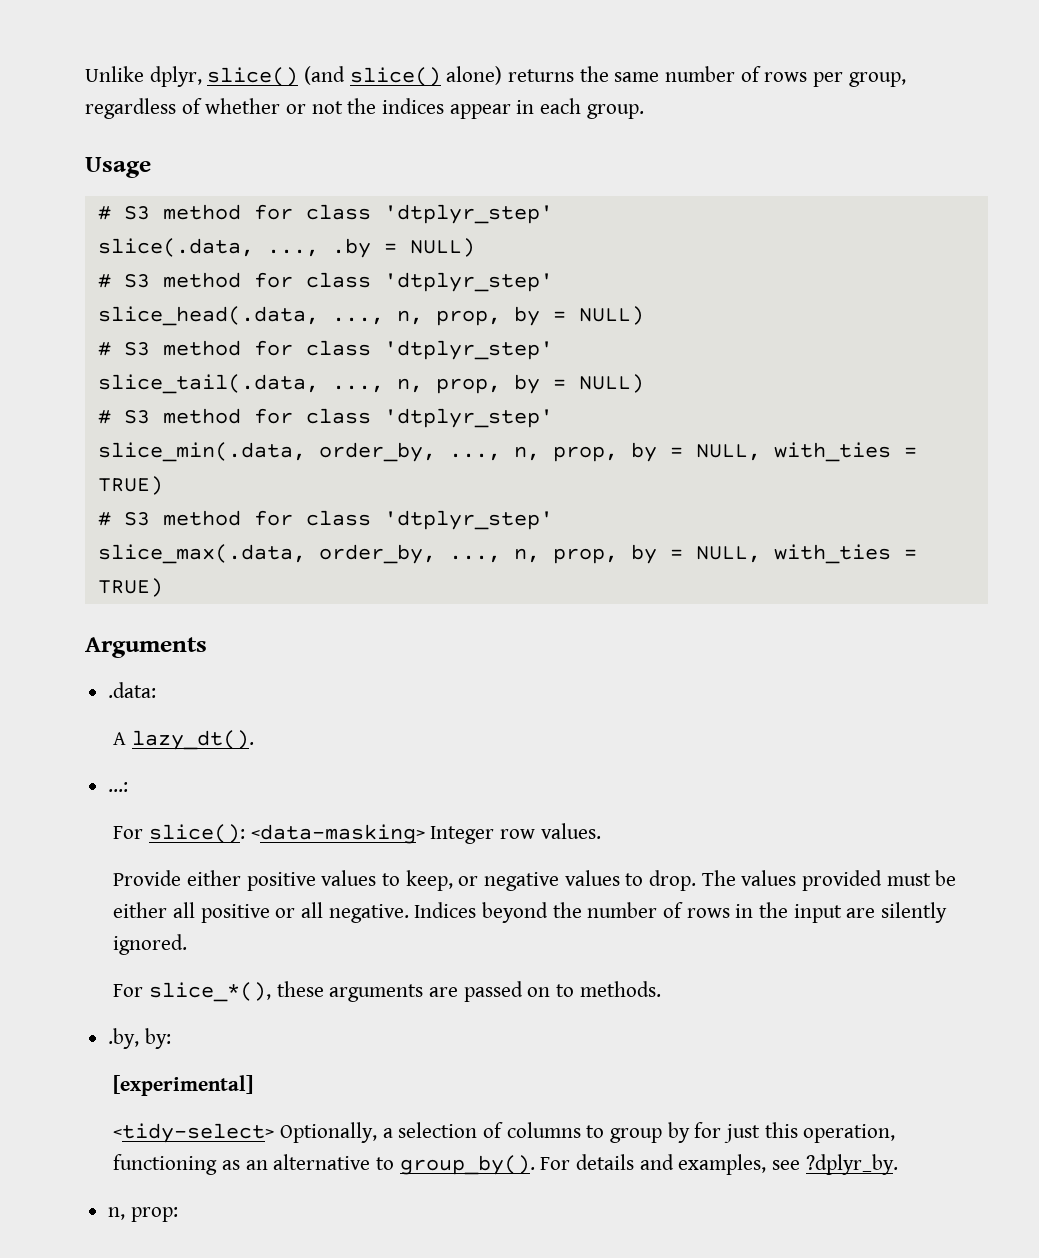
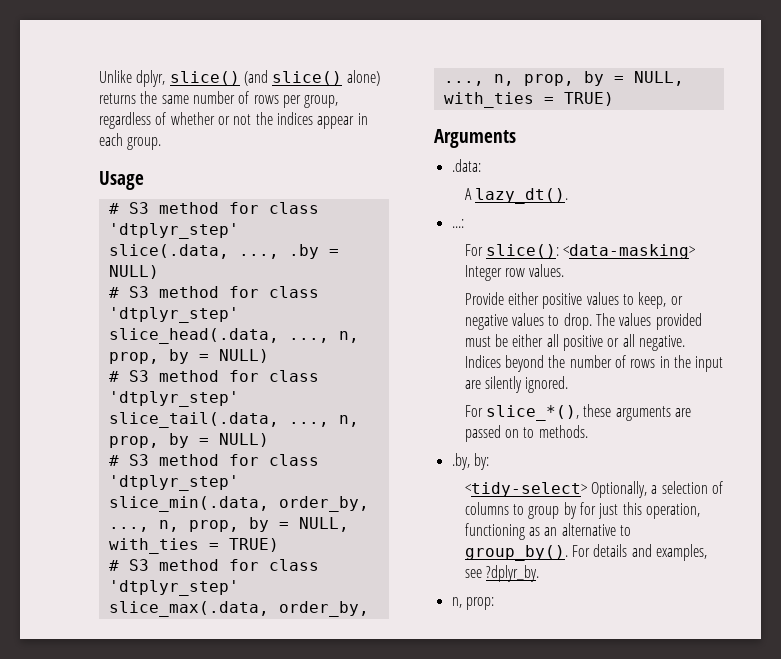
- [experimental]

